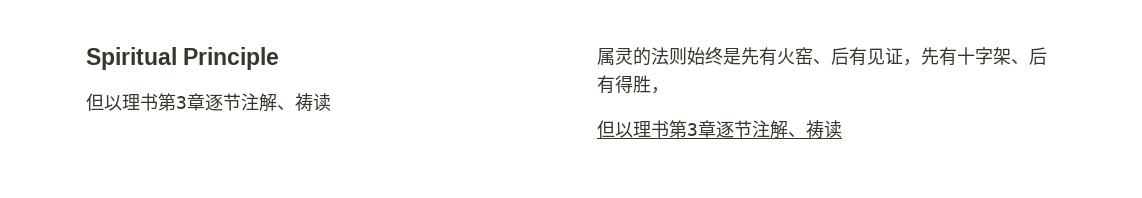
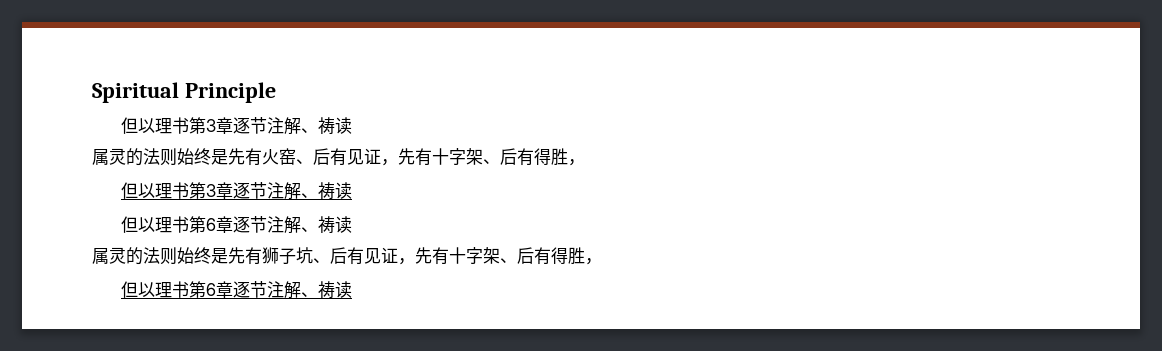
  属灵的法则始终是先有火窑、后有见证，先有十字架、后有得胜，
  但以理书第3章逐节注解、祷读
+ 但以理书第6章逐节注解、祷读
+ 属灵的法则始终是先有狮子坑、后有见证，先有十字架、后有得胜，
+ 但以理书第6章逐节注解、祷读

